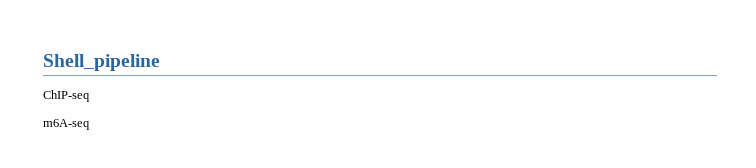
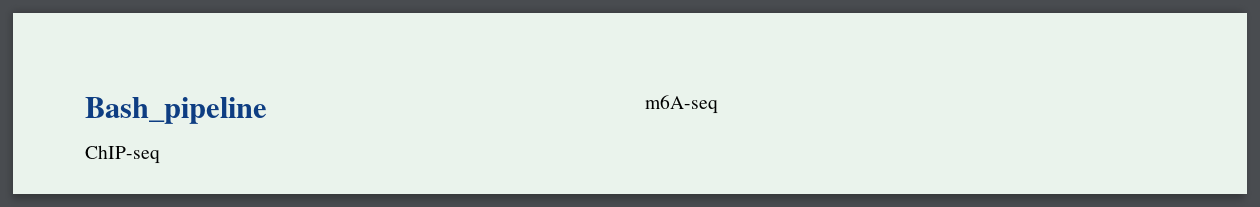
- Shell_pipeline
+ Bash_pipeline

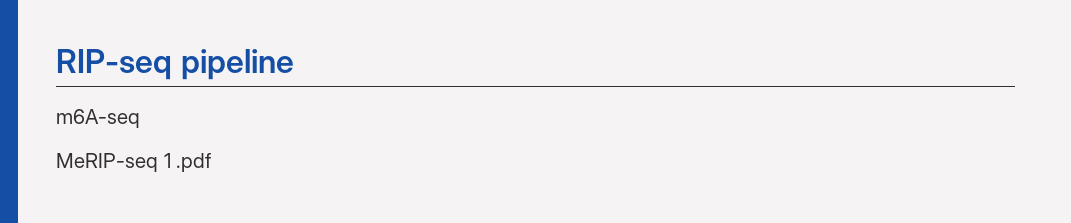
- Bash_pipeline
- ChIP-seq
+ RIP-seq pipeline
+ MeRIP-seq 1 .pdf

